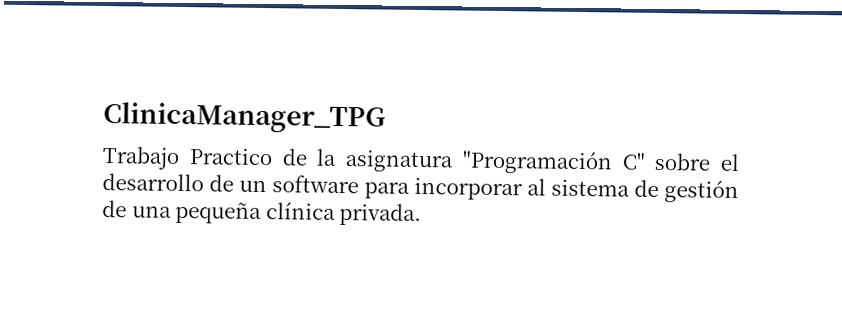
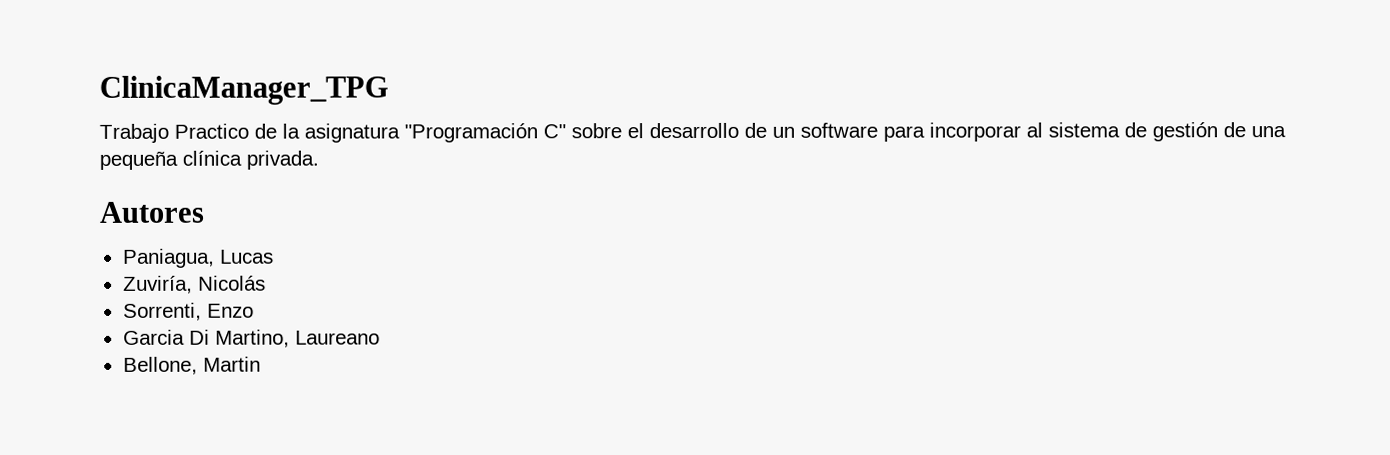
+ Autores
+ Paniagua, Lucas
+ Zuviría, Nicolás
+ Sorrenti, Enzo
+ Garcia Di Martino, Laureano
+ Bellone, Martin

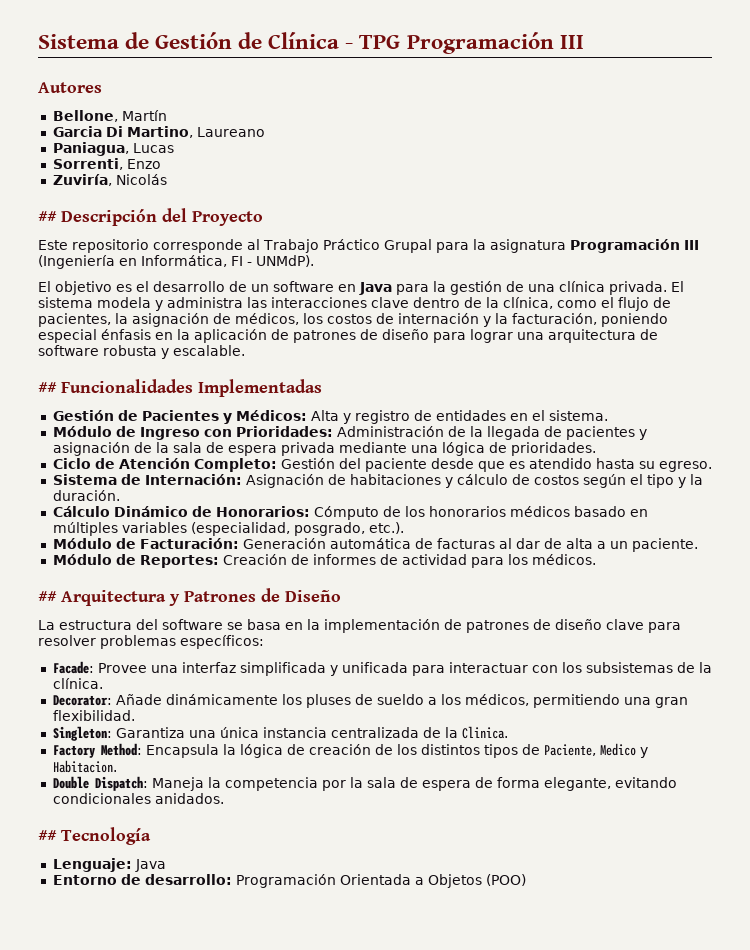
- ClinicaManager_TPG
- Trabajo Practico de la asignatura "Programación C" sobre el desarrollo de un software para incorporar al sistema de gestión de una pequeña clínica privada.
+ Sistema de Gestión de Clínica - TPG Programación III
  Autores
+ Bellone, Martín
+ Garcia Di Martino, Laureano
  Paniagua, Lucas
+ Sorrenti, Enzo
  Zuviría, Nicolás
- Sorrenti, Enzo
- Garcia Di Martino, Laureano
- Bellone, Martin
+ ## Descripción del Proyecto
+ Este repositorio corresponde al Trabajo Práctico Grupal para la asignatura Programación III (Ingeniería en Informática, FI - UNMdP).
+ El objetivo es el desarrollo de un software en Java para la gestión de una clínica privada. El sistema modela y administra las interacciones clave dentro de la clínica, como el flujo de pacientes, la asignación de médicos, los costos de internación y la facturación, poniendo especial énfasis en la aplicación de patrones de diseño para lograr una arquitectura de software robusta y escalable.
+ ## Funcionalidades Implementadas
+ Gestión de Pacientes y Médicos: Alta y registro de entidades en el sistema.
+ Módulo de Ingreso con Prioridades: Administración de la llegada de pacientes y asignación de la sala de espera privada mediante una lógica de prioridades.
+ Ciclo de Atención Completo: Gestión del paciente desde que es atendido hasta su egreso.
+ Sistema de Internación: Asignación de habitaciones y cálculo de costos según el tipo y la duración.
+ Cálculo Dinámico de Honorarios: Cómputo de los honorarios médicos basado en múltiples variables (especialidad, posgrado, etc.).
+ Módulo de Facturación: Generación automática de facturas al dar de alta a un paciente.
+ Módulo de Reportes: Creación de informes de actividad para los médicos.
+ ## Arquitectura y Patrones de Diseño
+ La estructura del software se basa en la implementación de patrones de diseño clave para resolver problemas específicos:
+ Facade: Provee una interfaz simplificada y unificada para interactuar con los subsistemas de la clínica.
+ Decorator: Añade dinámicamente los pluses de sueldo a los médicos, permitiendo una gran flexibilidad.
+ Singleton: Garantiza una única instancia centralizada de la Clinica.
+ Factory Method: Encapsula la lógica de creación de los distintos tipos de Paciente, Medico y Habitacion.
+ Double Dispatch: Maneja la competencia por la sala de espera de forma elegante, evitando condicionales anidados.
+ ## Tecnología
+ Lenguaje: Java
+ Entorno de desarrollo: Programación Orientada a Objetos (POO)

